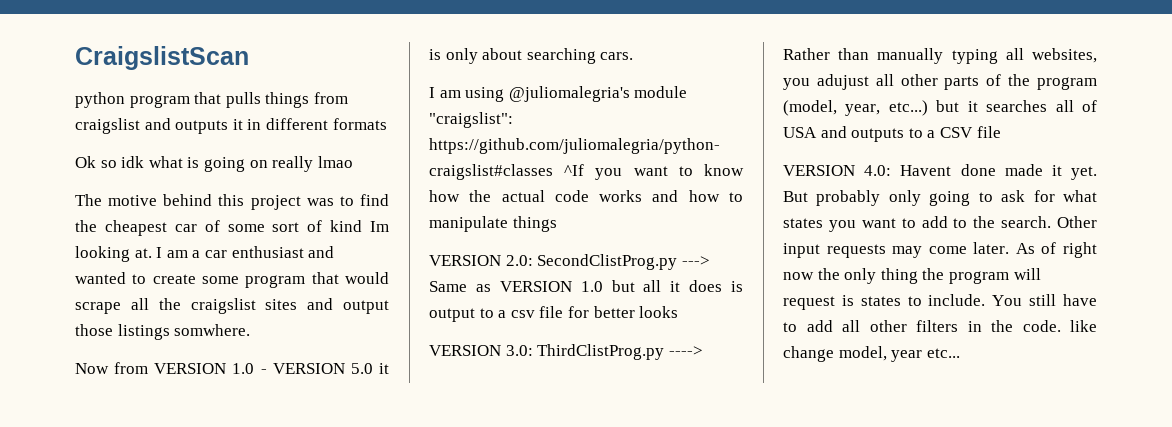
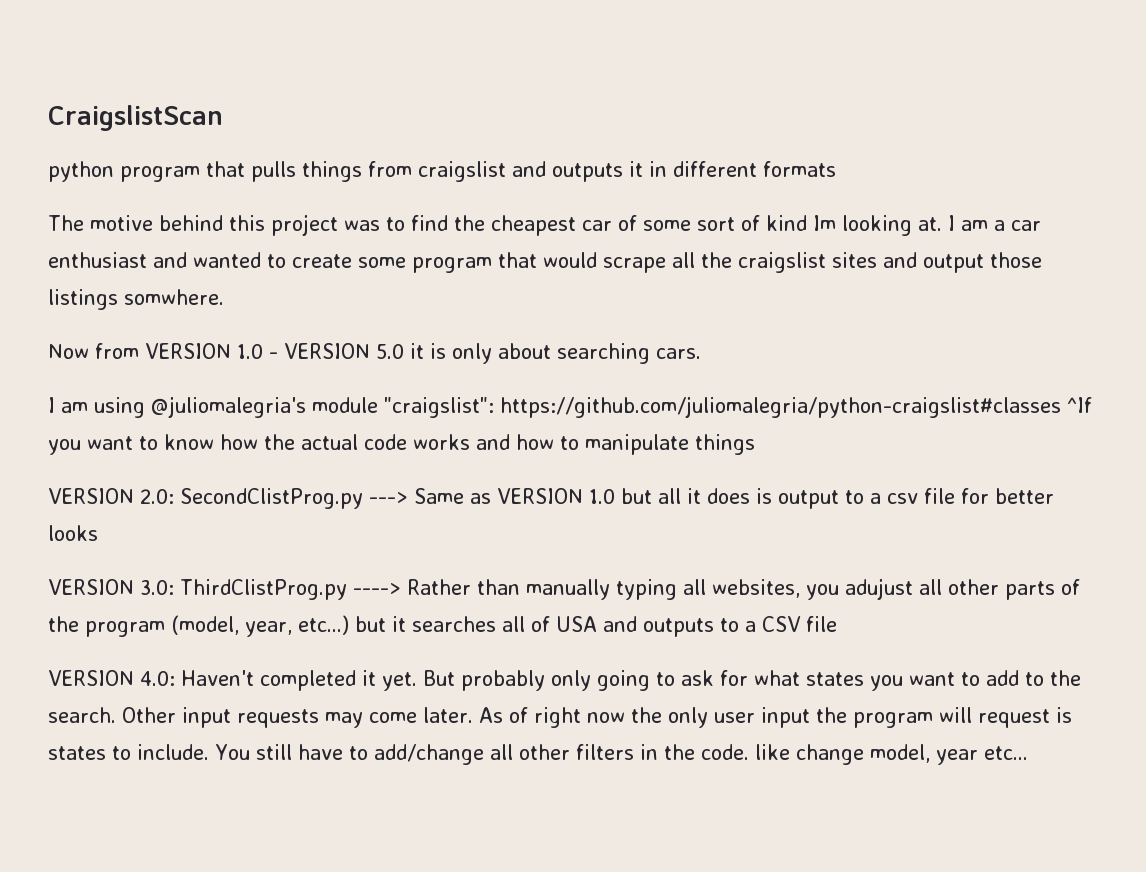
- Ok so idk what is going on really lmao
- VERSION 4.0: Havent done made it yet.
+ VERSION 4.0: Haven't completed it yet.
- As of right now the only thing the program will request is states to include.
+ As of right now the only user input the program will request is states to include.
- You still have to add all other filters in the code. like change model, year etc...
+ You still have to add/change all other filters in the code. like change model, year etc...

